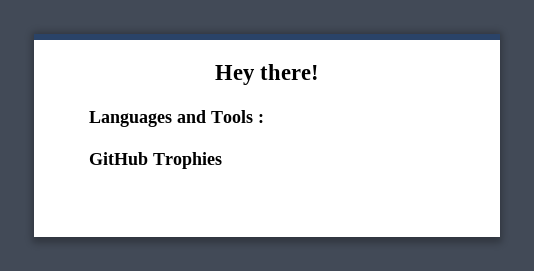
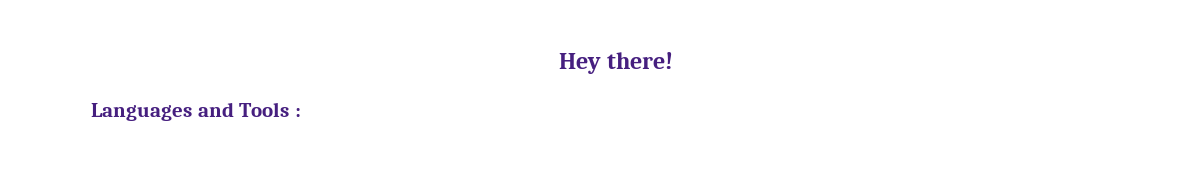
- GitHub Trophies

